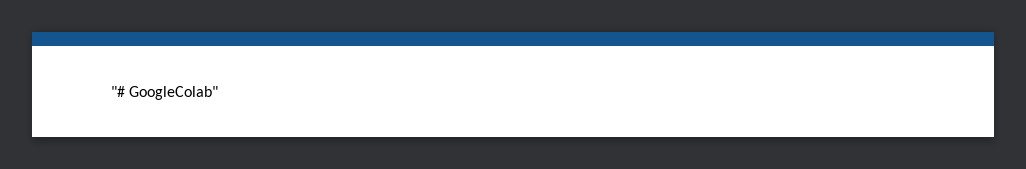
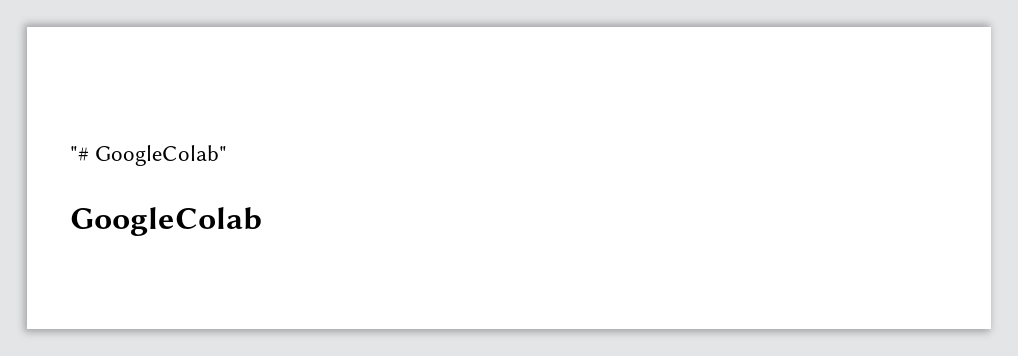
+ GoogleColab

